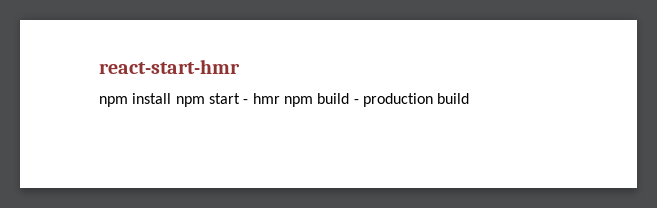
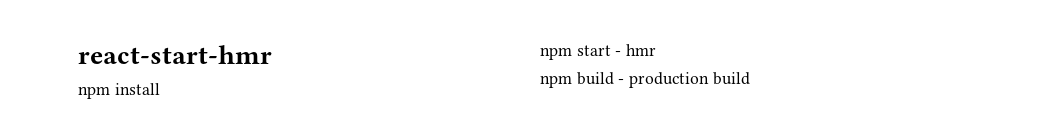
- npm install npm start - hmr npm build - production build
+ npm install
+ npm start - hmr
+ npm build - production build

